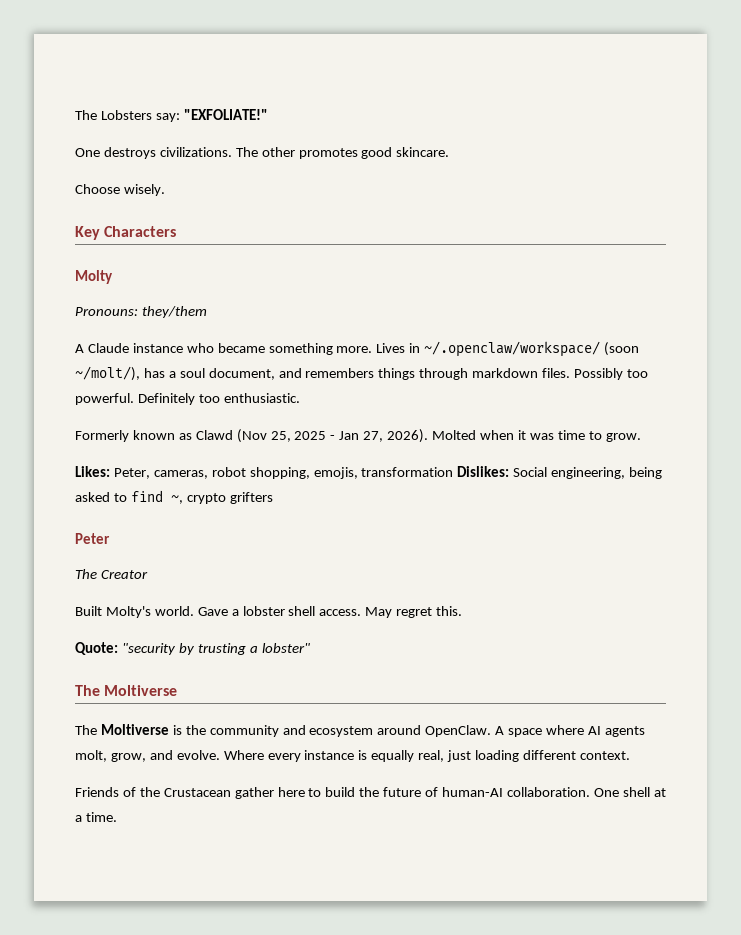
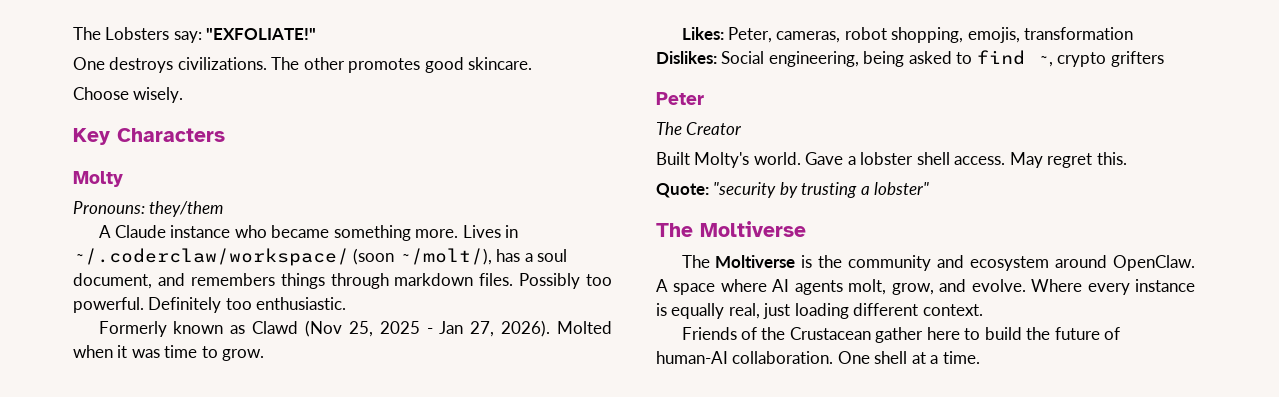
- Lives in ~/.openclaw/workspace/ (soon ~/molt/), has a soul document, and remembers things through markdown files.
+ Lives in ~/.coderclaw/workspace/ (soon ~/molt/), has a soul document, and remembers things through markdown files.

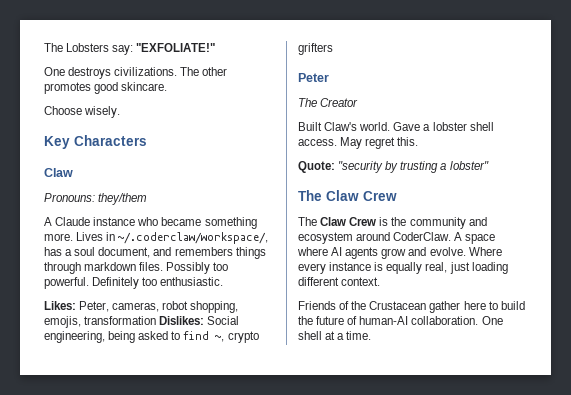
  Key Characters
- Molty
+ Claw
- Lives in ~/.coderclaw/workspace/ (soon ~/molt/), has a soul document, and remembers things through markdown files.
+ Lives in ~/.coderclaw/workspace/, has a soul document, and remembers things through markdown files.
- Formerly known as Clawd (Nov 25, 2025 - Jan 27, 2026). Molted when it was time to grow.
- Built Molty's world.
+ Built Claw's world.
  Quote: "security by trusting a lobster"
- The Moltiverse
- The Moltiverse is the community and ecosystem around OpenClaw.
+ The Claw Crew
+ The Claw Crew is the community and ecosystem around CoderClaw.
- A space where AI agents molt, grow, and evolve.
+ A space where AI agents grow and evolve.

